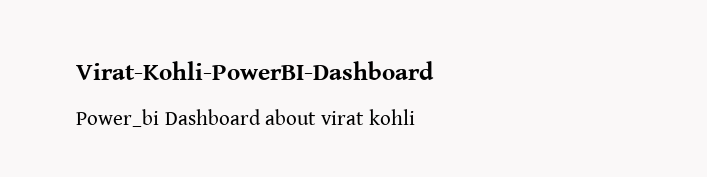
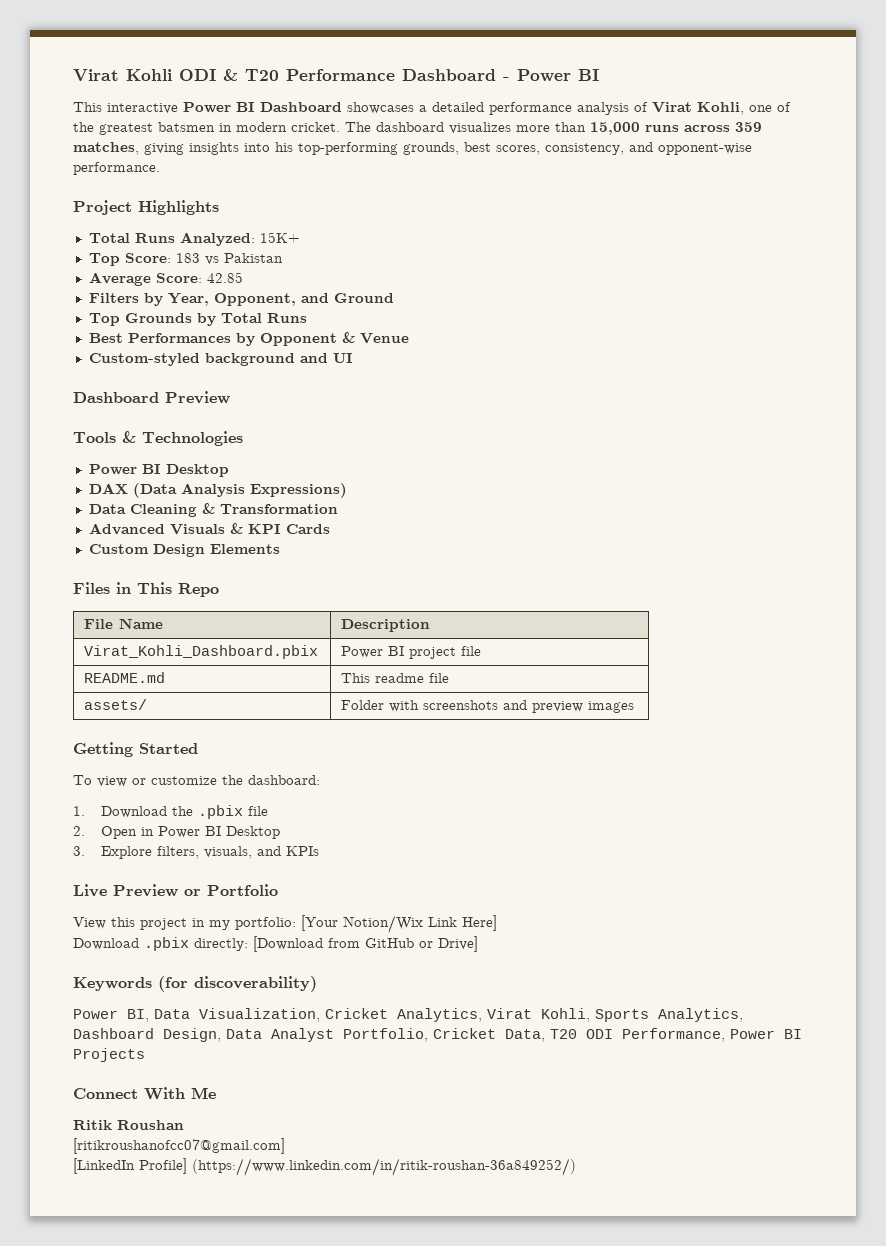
- Virat-Kohli-PowerBI-Dashboard
- Power_bi Dashboard about virat kohli
+ Virat Kohli ODI & T20 Performance Dashboard - Power BI
+ This interactive Power BI Dashboard showcases a detailed performance analysis of Virat Kohli, one of the greatest batsmen in modern cricket. The dashboard visualizes more than 15,000 runs across 359 matches, giving insights into his top-performing grounds, best scores, consistency, and opponent-wise performance.
+ Project Highlights
+ Total Runs Analyzed: 15K+
+ Top Score: 183 vs Pakistan
+ Average Score: 42.85
+ Filters by Year, Opponent, and Ground
+ Top Grounds by Total Runs
+ Best Performances by Opponent & Venue
+ Custom-styled background and UI
+ Dashboard Preview
+ Tools & Technologies
+ Power BI Desktop
+ DAX (Data Analysis Expressions)
+ Data Cleaning & Transformation
+ Advanced Visuals & KPI Cards
+ Custom Design Elements
+ Files in This Repo
+ File Name | Description
+ Virat_Kohli_Dashboard.pbix | Power BI project file
+ README.md | This readme file
+ assets/ | Folder with screenshots and preview images
+ Getting Started
+ To view or customize the dashboard:
+ 1. Download the .pbix file
+ 2. Open in Power BI Desktop
+ 3. Explore filters, visuals, and KPIs
+ Live Preview or Portfolio
+ View this project in my portfolio: [Your Notion/Wix Link Here]
+ Download .pbix directly: [Download from GitHub or Drive]
+ Keywords (for discoverability)
+ Power BI, Data Visualization, Cricket Analytics, Virat Kohli, Sports Analytics, Dashboard Design, Data Analyst Portfolio, Cricket Data, T20 ODI Performance, Power BI Projects
+ Connect With Me
+ Ritik Roushan
+ [ritikroushanofcc07@gmail.com]
+ [LinkedIn Profile] (https://www.linkedin.com/in/ritik-roushan-36a849252/)

